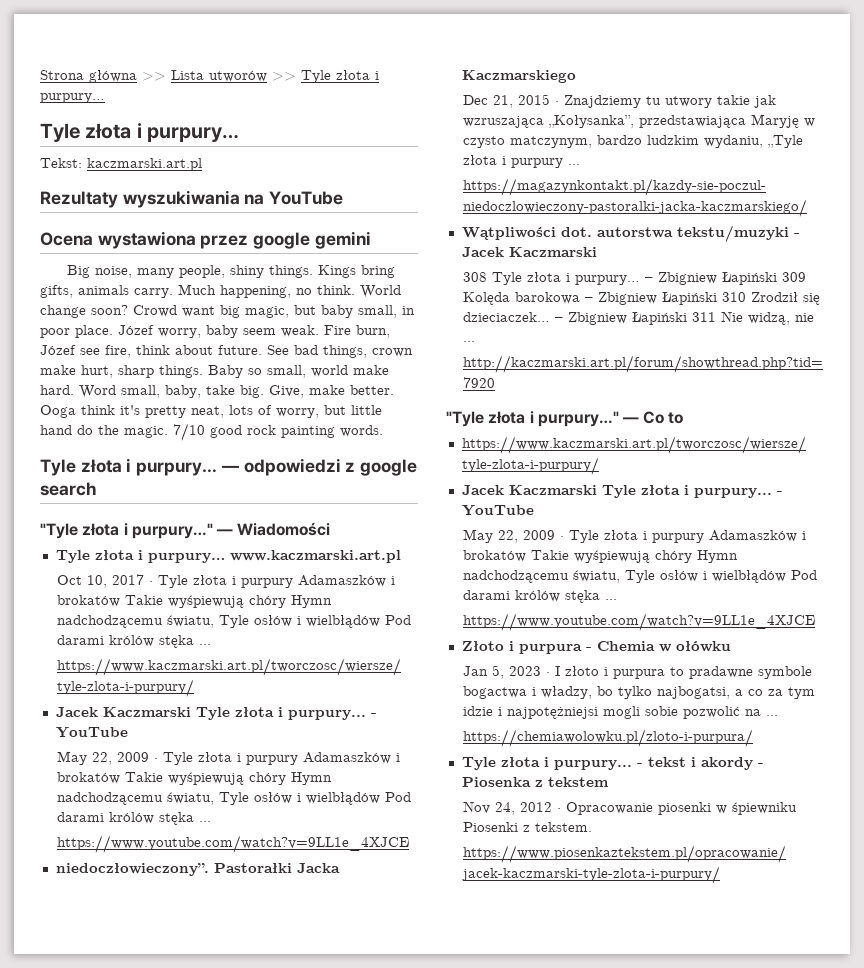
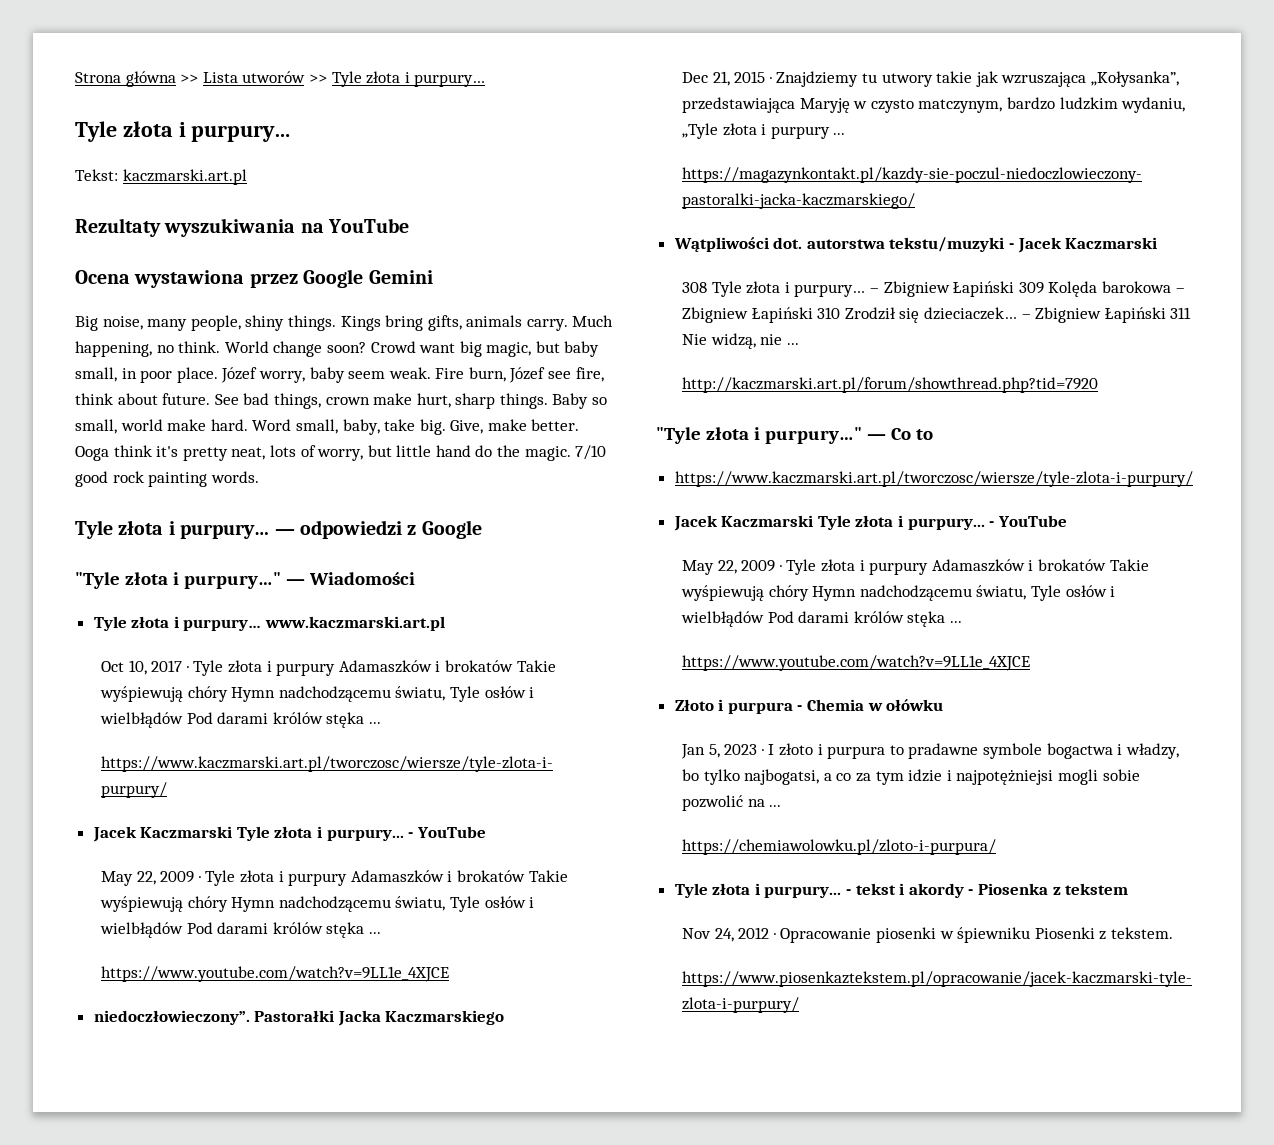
- Ocena wystawiona przez google gemini
+ Ocena wystawiona przez Google Gemini
- — odpowiedzi z google search
+ — odpowiedzi z Google

